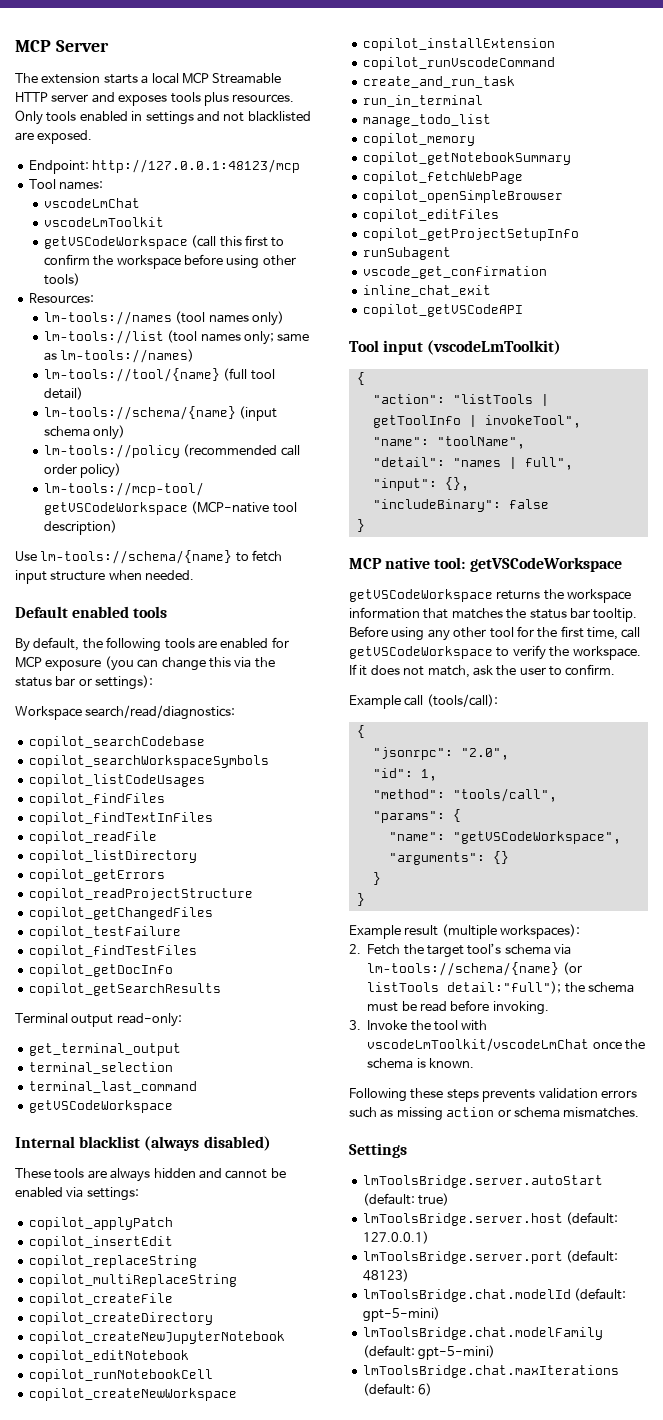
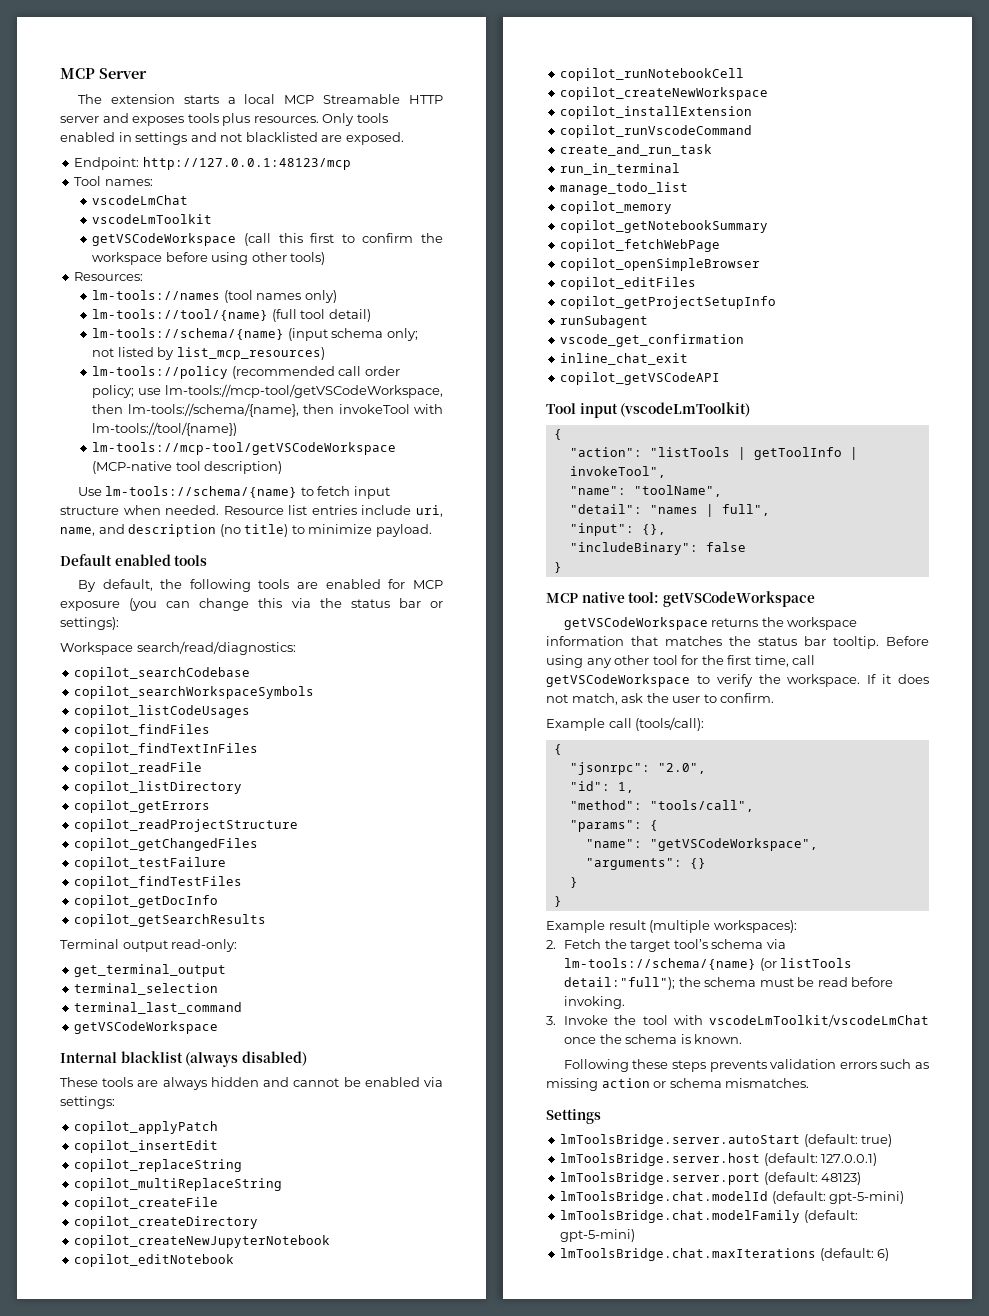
- lm-tools://list (tool names only; same as lm-tools://names)
- lm-tools://schema/{name} (input schema only)
+ lm-tools://schema/{name} (input schema only; not listed by list_mcp_resources)
- lm-tools://policy (recommended call order policy)
+ lm-tools://policy (recommended call order policy; use lm-tools://mcp-tool/getVSCodeWorkspace, then lm-tools://schema/{name}, then invokeTool with lm-tools://tool/{name})
+ Resource list entries include uri, name, and description (no title) to minimize payload.

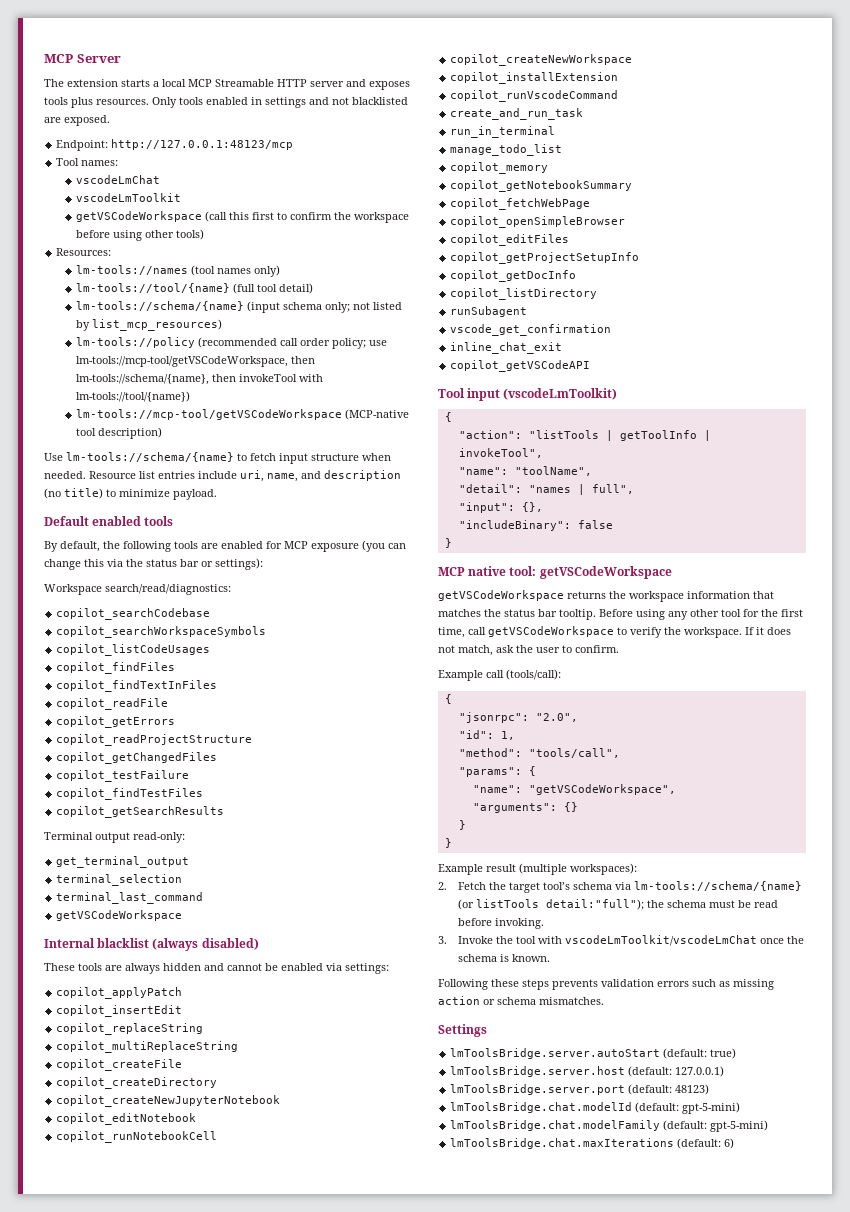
- copilot_listDirectory
- copilot_getDocInfo
+ copilot_getDocInfo
+ copilot_listDirectory

